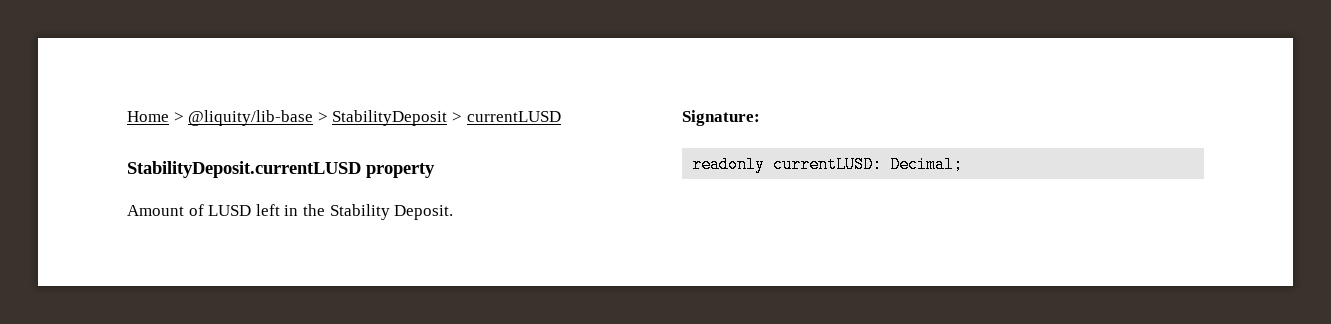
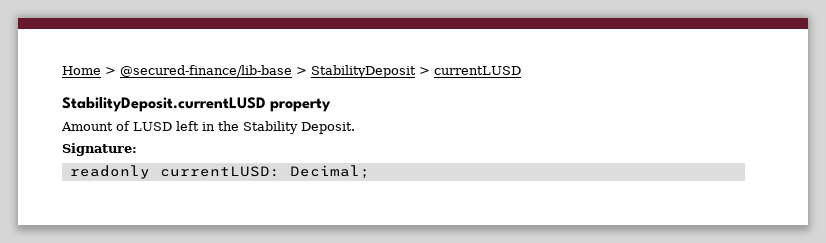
- Home > @liquity/lib-base > StabilityDeposit > currentLUSD
+ Home > @secured-finance/lib-base > StabilityDeposit > currentLUSD

